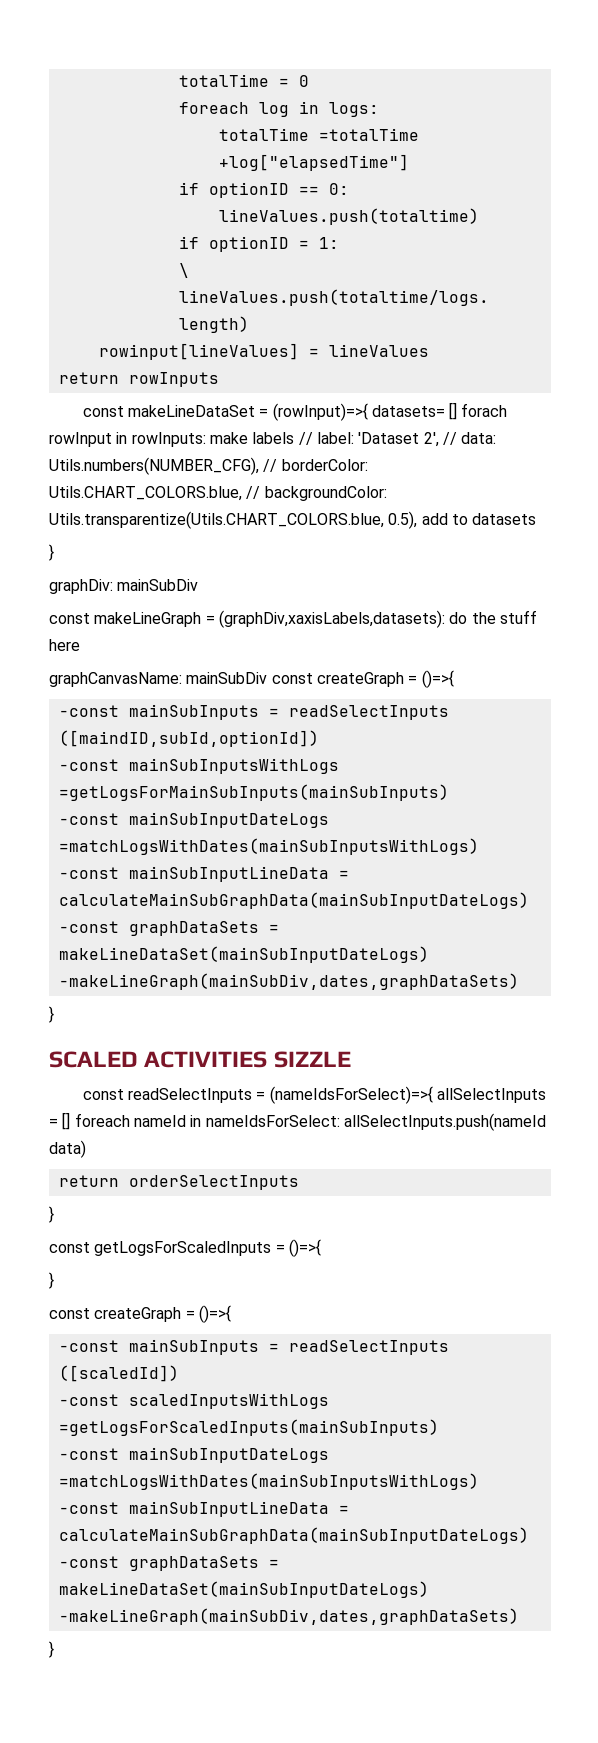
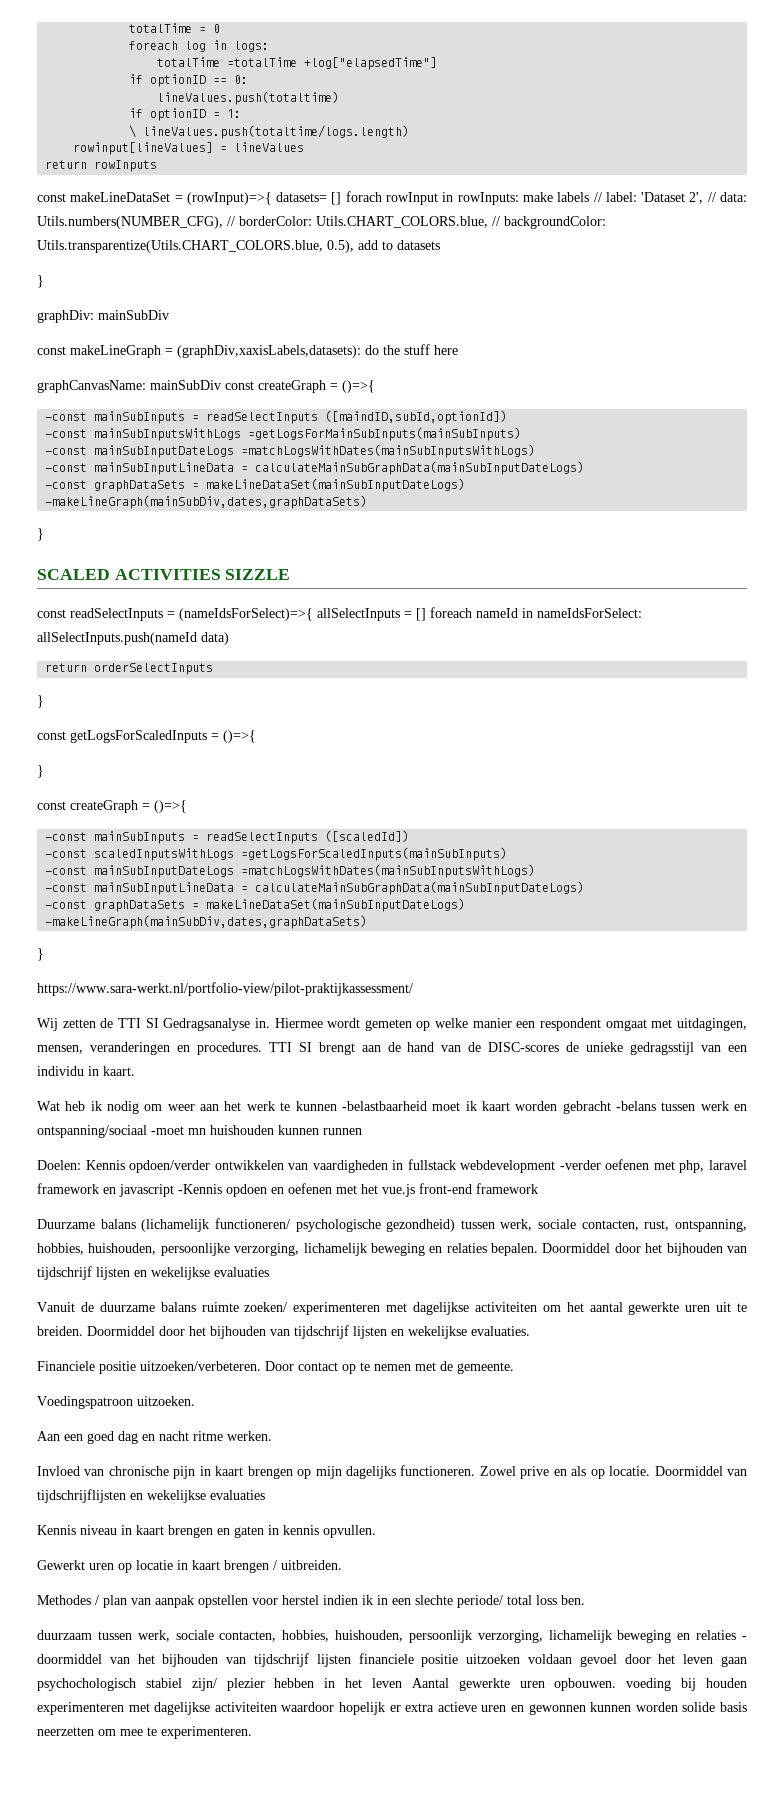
+ https://www.sara-werkt.nl/portfolio-view/pilot-praktijkassessment/
+ Wij zetten de TTI SI Gedragsanalyse in. Hiermee wordt gemeten op welke manier een respondent omgaat met uitdagingen, mensen, veranderingen en procedures. TTI SI brengt aan de hand van de DISC-scores de unieke gedragsstijl van een individu in kaart.
+ Wat heb ik nodig om weer aan het werk te kunnen -belastbaarheid moet ik kaart worden gebracht -belans tussen werk en ontspanning/sociaal -moet mn huishouden kunnen runnen
+ Doelen: Kennis opdoen/verder ontwikkelen van vaardigheden in fullstack webdevelopment -verder oefenen met php, laravel framework en javascript -Kennis opdoen en oefenen met het vue.js front-end framework
+ Duurzame balans (lichamelijk functioneren/ psychologische gezondheid) tussen werk, sociale contacten, rust, ontspanning, hobbies, huishouden, persoonlijke verzorging, lichamelijk beweging en relaties bepalen. Doormiddel door het bijhouden van tijdschrijf lijsten en wekelijkse evaluaties
+ Vanuit de duurzame balans ruimte zoeken/ experimenteren met dagelijkse activiteiten om het aantal gewerkte uren uit te breiden. Doormiddel door het bijhouden van tijdschrijf lijsten en wekelijkse evaluaties.
+ Financiele positie uitzoeken/verbeteren. Door contact op te nemen met de gemeente.
+ Voedingspatroon uitzoeken.
+ Aan een goed dag en nacht ritme werken.
+ Invloed van chronische pijn in kaart brengen op mijn dagelijks functioneren. Zowel prive en als op locatie. Doormiddel van tijdschrijflijsten en wekelijkse evaluaties
+ Kennis niveau in kaart brengen en gaten in kennis opvullen.
+ Gewerkt uren op locatie in kaart brengen / uitbreiden.
+ Methodes / plan van aanpak opstellen voor herstel indien ik in een slechte periode/ total loss ben.
+ duurzaam tussen werk, sociale contacten, hobbies, huishouden, persoonlijk verzorging, lichamelijk beweging en relaties - doormiddel van het bijhouden van tijdschrijf lijsten financiele positie uitzoeken voldaan gevoel door het leven gaan psychochologisch stabiel zijn/ plezier hebben in het leven Aantal gewerkte uren opbouwen. voeding bij houden experimenteren met dagelijkse activiteiten waardoor hopelijk er extra actieve uren en gewonnen kunnen worden solide basis neerzetten om mee te experimenteren.

